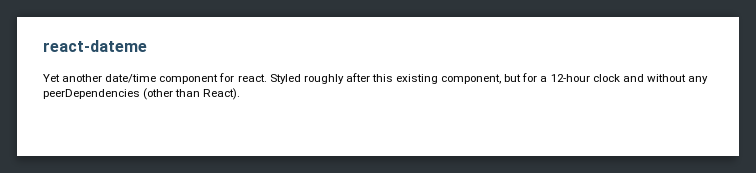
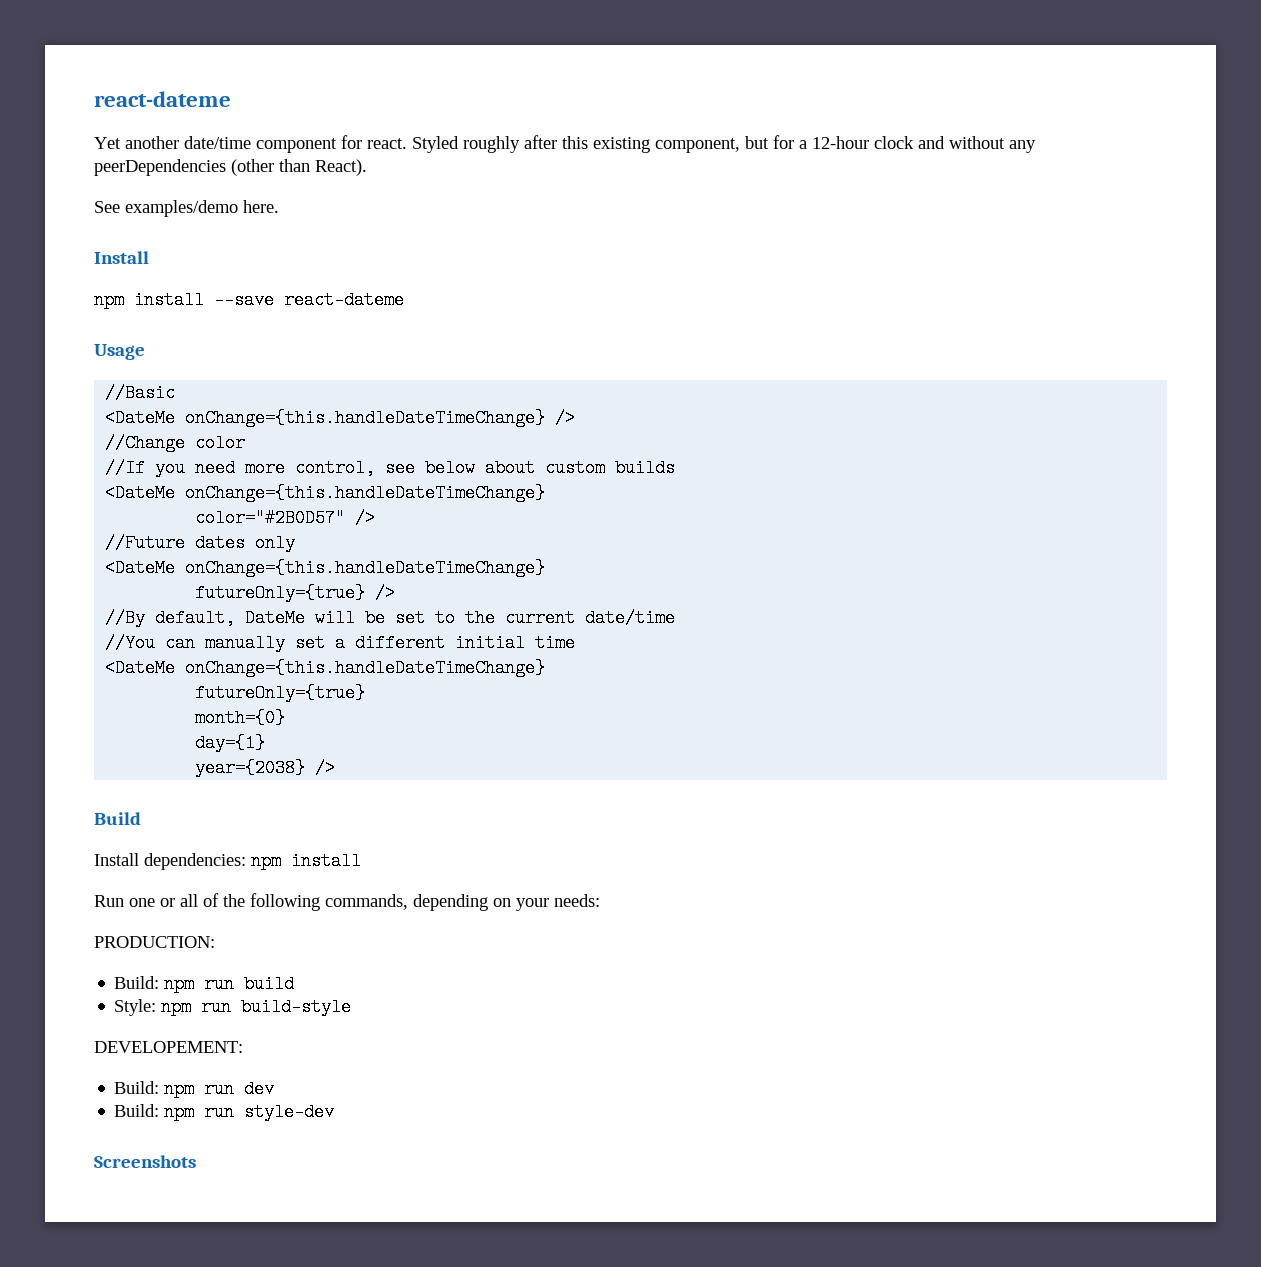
+ See examples/demo here.
+ Install
+ npm install --save react-dateme
+ Usage
+ //Basic
+ <DateMe onChange={this.handleDateTimeChange} />
+ //Change color
+ //If you need more control, see below about custom builds
+ <DateMe onChange={this.handleDateTimeChange}
+ color="#2B0D57" />
+ //Future dates only
+ <DateMe onChange={this.handleDateTimeChange}
+ futureOnly={true} />
+ //By default, DateMe will be set to the current date/time
+ //You can manually set a different initial time
+ <DateMe onChange={this.handleDateTimeChange}
+ futureOnly={true}
+ month={0}
+ day={1}
+ year={2038} />
+ Build
+ Install dependencies: npm install
+ Run one or all of the following commands, depending on your needs:
+ PRODUCTION:
+ Build: npm run build
+ Style: npm run build-style
+ DEVELOPEMENT:
+ Build: npm run dev
+ Build: npm run style-dev
+ Screenshots

